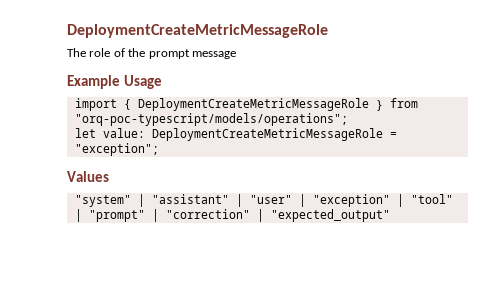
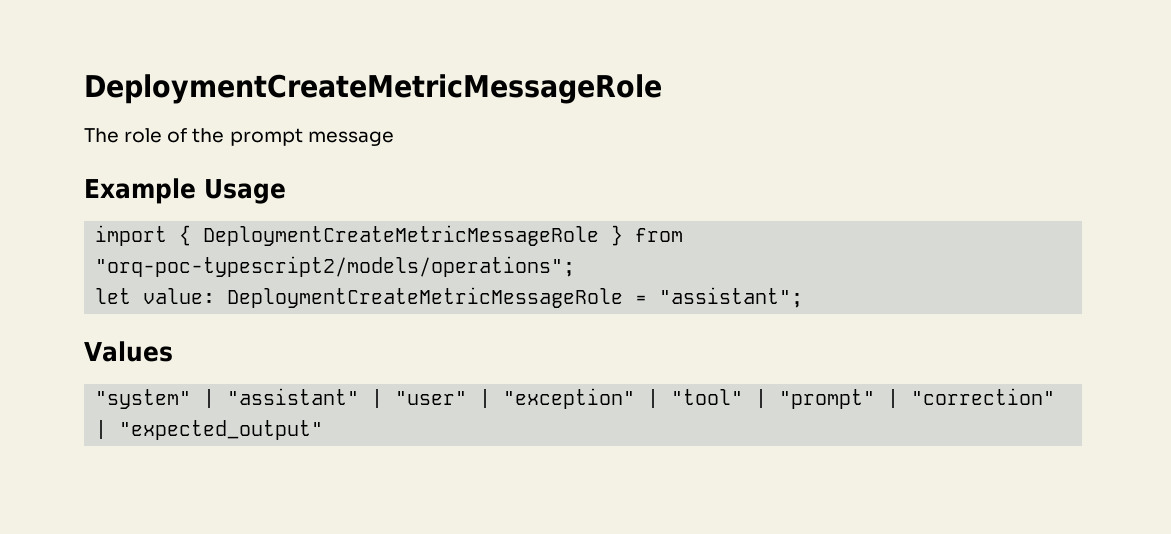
- import { DeploymentCreateMetricMessageRole } from "orq-poc-typescript/models/operations";
+ import { DeploymentCreateMetricMessageRole } from "orq-poc-typescript2/models/operations";
- let value: DeploymentCreateMetricMessageRole = "exception";
+ let value: DeploymentCreateMetricMessageRole = "assistant";

